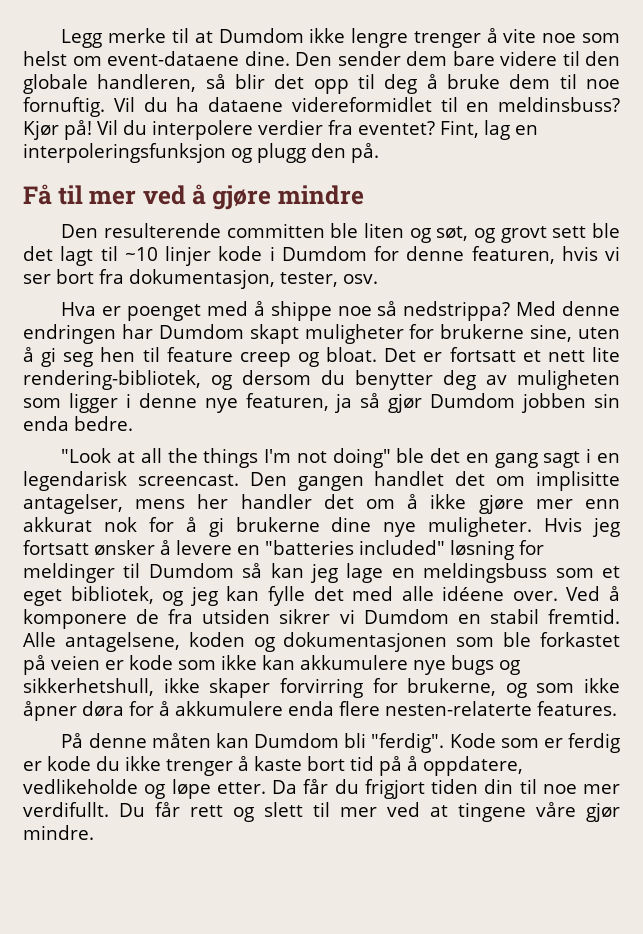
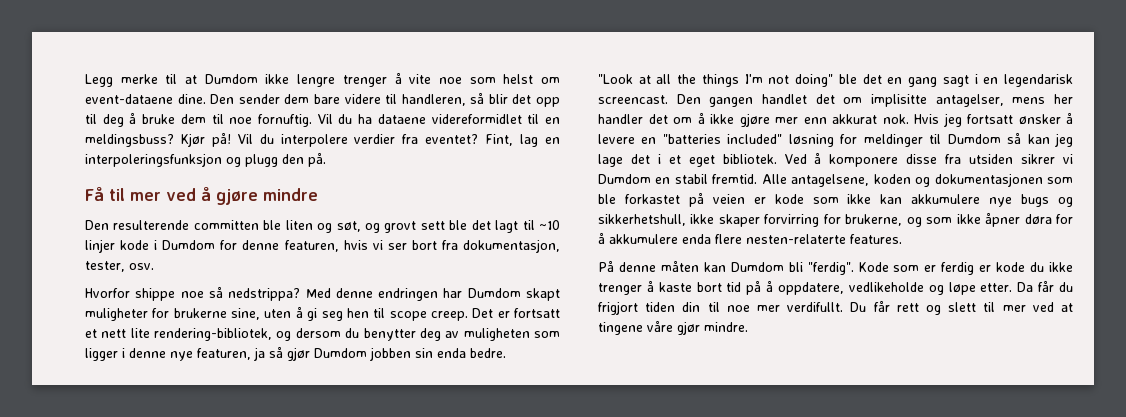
- Den sender dem bare videre til den globale handleren, så blir det opp til deg å bruke dem til noe fornuftig.
+ Den sender dem bare videre til handleren, så blir det opp til deg å bruke dem til noe fornuftig.
- Vil du ha dataene videreformidlet til en meldinsbuss?
+ Vil du ha dataene videreformidlet til en meldingsbuss?
- Hva er poenget med å shippe noe så nedstrippa?
+ Hvorfor shippe noe så nedstrippa?
- Med denne endringen har Dumdom skapt muligheter for brukerne sine, uten å gi seg hen til feature creep og bloat.
+ Med denne endringen har Dumdom skapt muligheter for brukerne sine, uten å gi seg hen til scope creep.
- Den gangen handlet det om implisitte antagelser, mens her handler det om å ikke gjøre mer enn akkurat nok for å gi brukerne dine nye muligheter.
+ Den gangen handlet det om implisitte antagelser, mens her handler det om å ikke gjøre mer enn akkurat nok.
- Hvis jeg fortsatt ønsker å levere en "batteries included" løsning for meldinger til Dumdom så kan jeg lage en meldingsbuss som et eget bibliotek, og jeg kan fylle det med alle idéene over.
+ Hvis jeg fortsatt ønsker å levere en "batteries included" løsning for meldinger til Dumdom så kan jeg lage det i et eget bibliotek.
- Ved å komponere de fra utsiden sikrer vi Dumdom en stabil fremtid.
+ Ved å komponere disse fra utsiden sikrer vi Dumdom en stabil fremtid.

